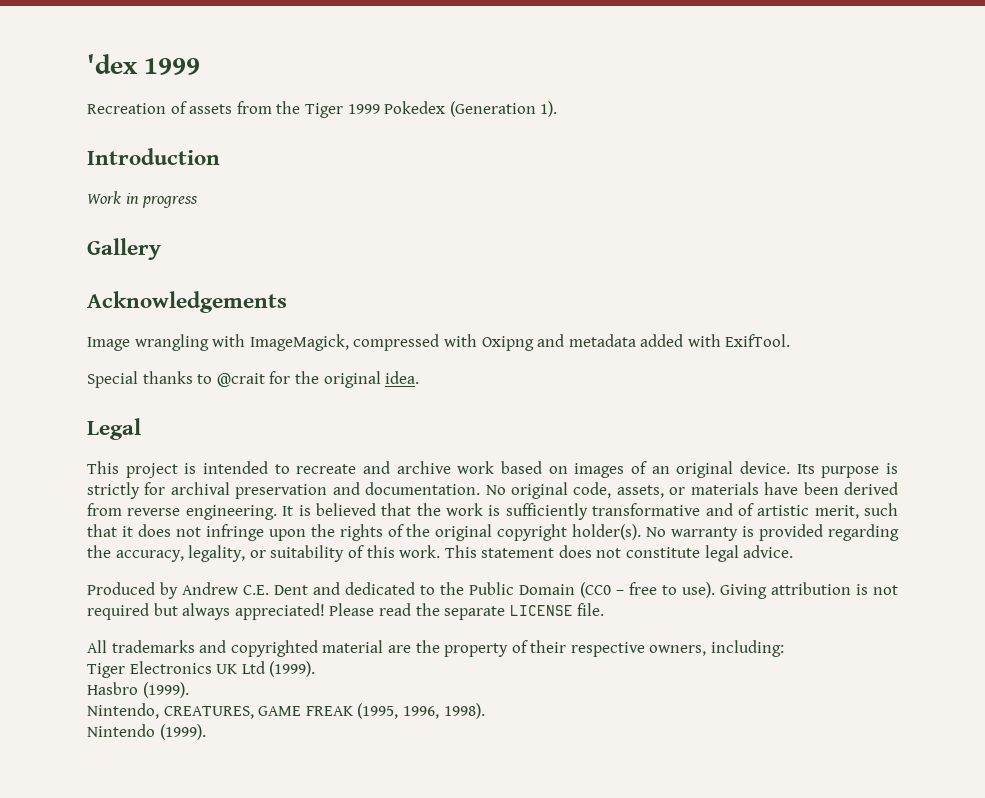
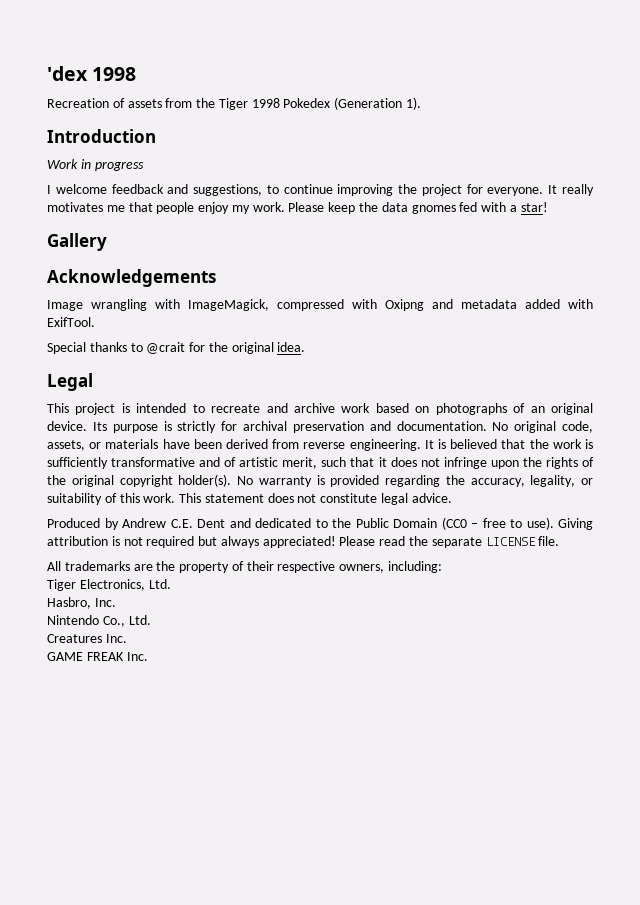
- 'dex 1999
+ 'dex 1998
- Recreation of assets from the Tiger 1999 Pokedex (Generation 1).
+ Recreation of assets from the Tiger 1998 Pokedex (Generation 1).
+ I welcome feedback and suggestions, to continue improving the project for everyone. It really motivates me that people enjoy my work. Please keep the data gnomes fed with a star!
- This project is intended to recreate and archive work based on images of an original device.
+ This project is intended to recreate and archive work based on photographs of an original device.
- All trademarks and copyrighted material are the property of their respective owners, including:
+ All trademarks are the property of their respective owners, including:
- Tiger Electronics UK Ltd (1999).
- Hasbro (1999).
- Nintendo, CREATURES, GAME FREAK (1995, 1996, 1998).
- Nintendo (1999).
+ Tiger Electronics, Ltd.
+ Hasbro, Inc.
+ Nintendo Co., Ltd.
+ Creatures Inc.
+ GAME FREAK Inc.

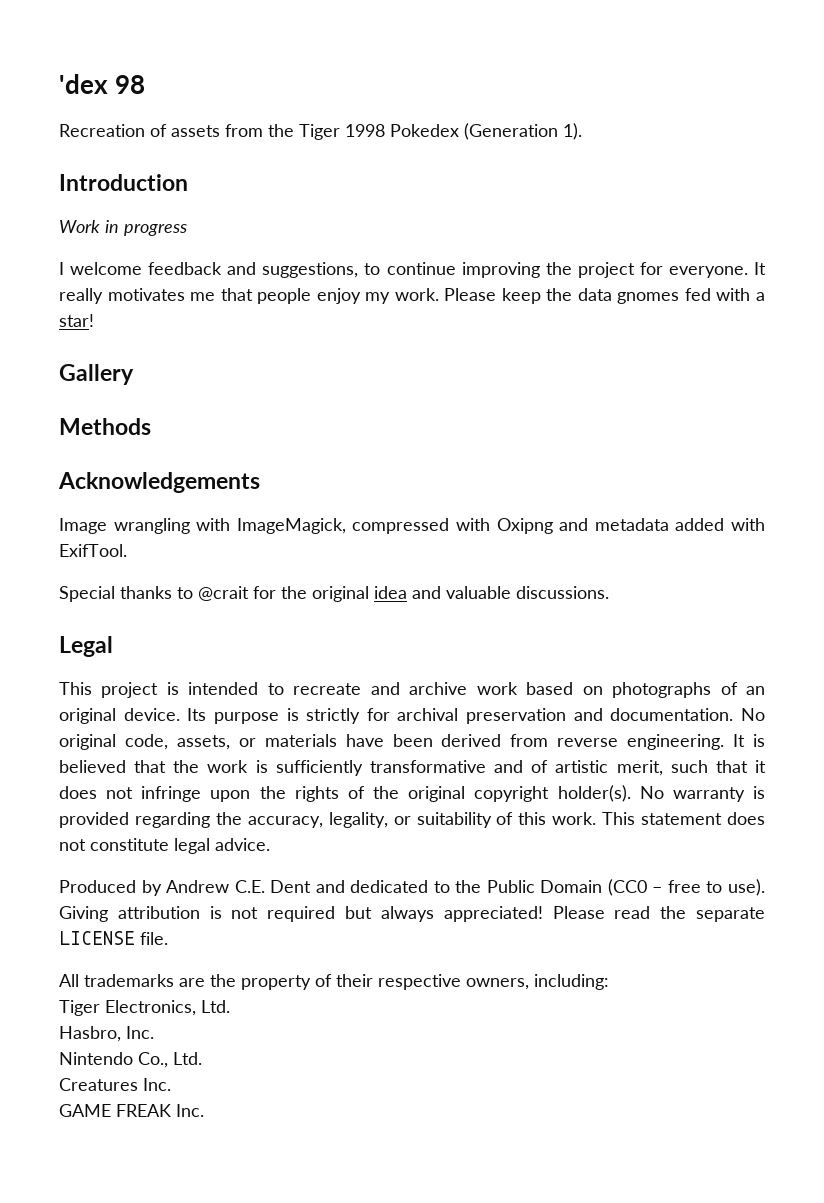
- 'dex 1998
+ 'dex 98
+ Methods
- Special thanks to @crait for the original idea.
+ Special thanks to @crait for the original idea and valuable discussions.

